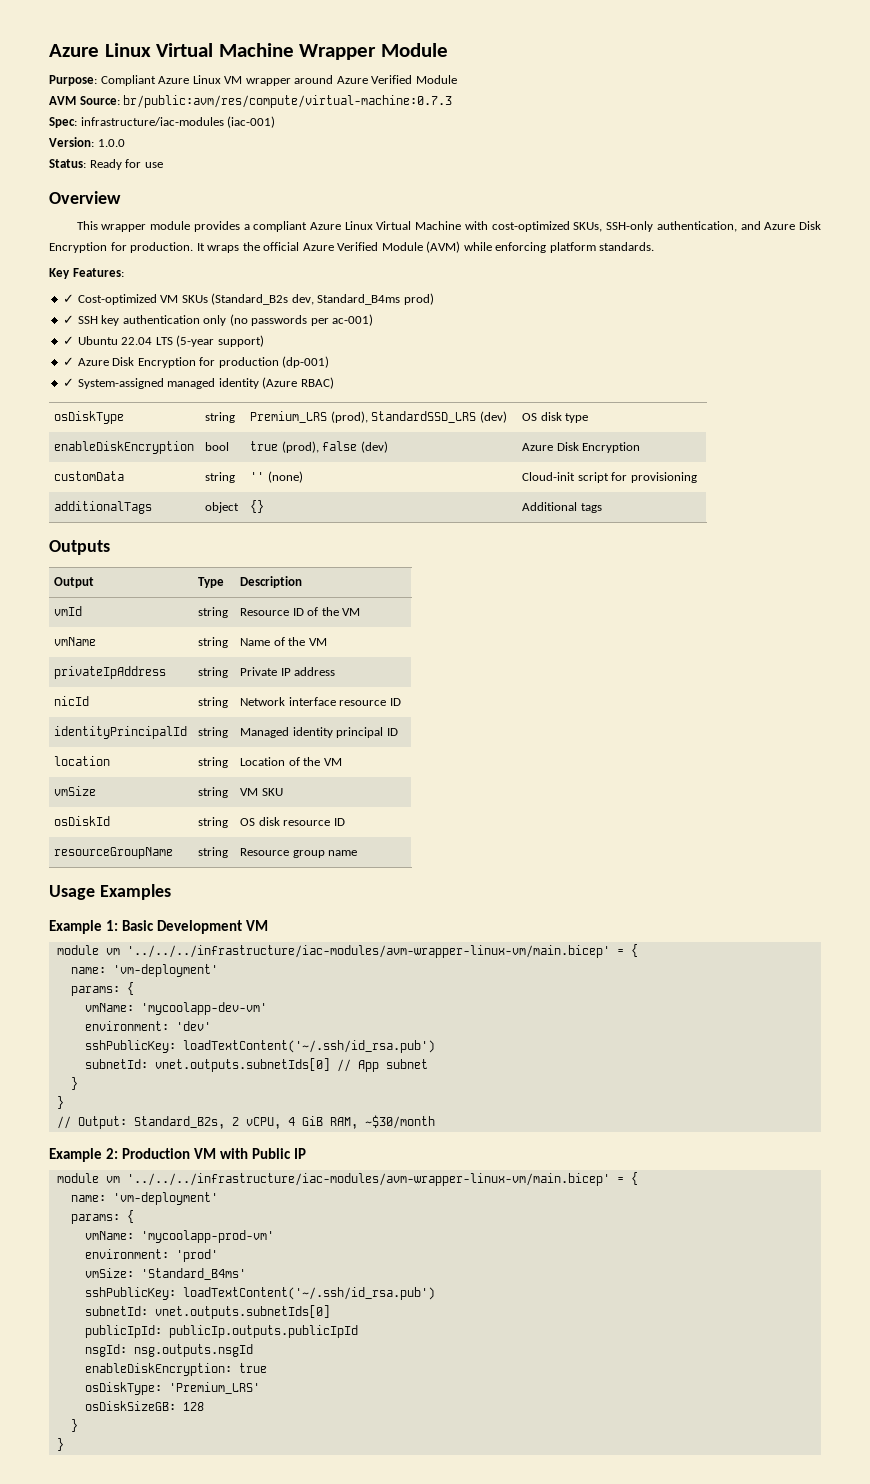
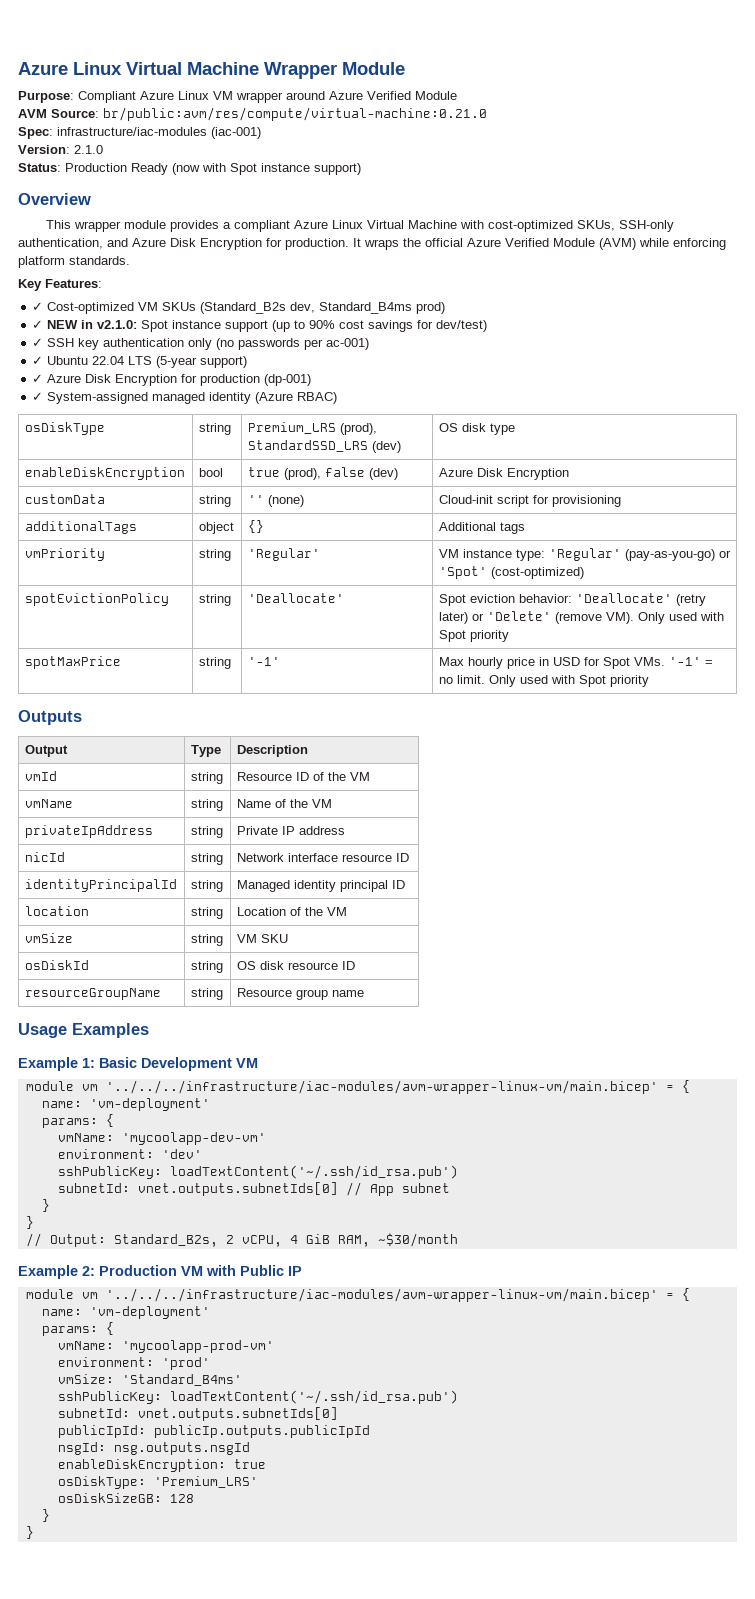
- AVM Source: br/public:avm/res/compute/virtual-machine:0.7.3
+ AVM Source: br/public:avm/res/compute/virtual-machine:0.21.0
- Version: 1.0.0
+ Version: 2.1.0
- Status: Ready for use
+ Status: Production Ready (now with Spot instance support)
+ ✓ NEW in v2.1.0: Spot instance support (up to 90% cost savings for dev/test)
+ vmPriority | string | 'Regular' | VM instance type: 'Regular' (pay-as-you-go) or 'Spot' (cost-optimized)
+ spotEvictionPolicy | string | 'Deallocate' | Spot eviction behavior: 'Deallocate' (retry later) or 'Delete' (remove VM). Only used with Spot priority
+ spotMaxPrice | string | '-1' | Max hourly price in USD for Spot VMs. '-1' = no limit. Only used with Spot priority

